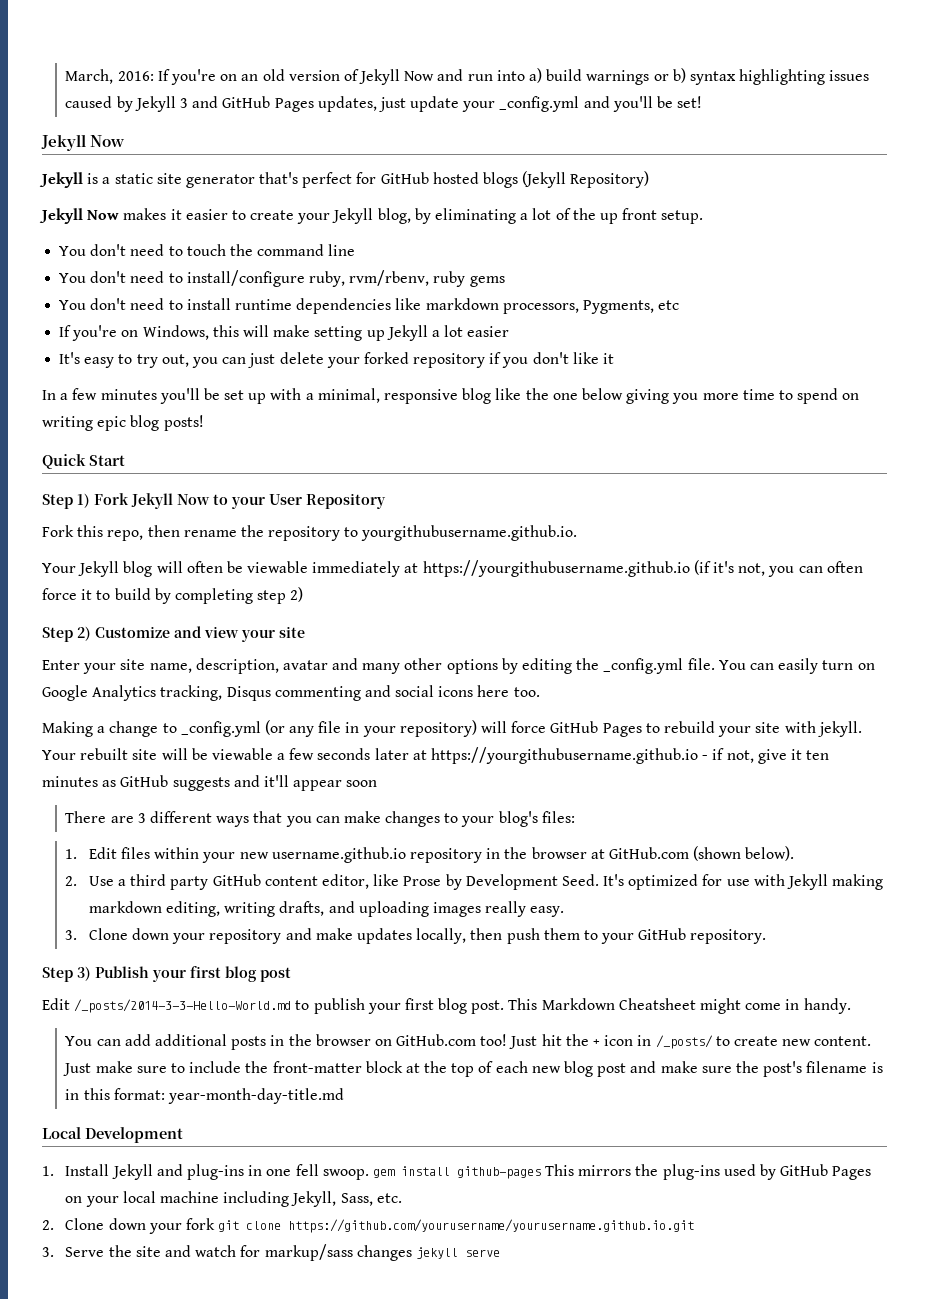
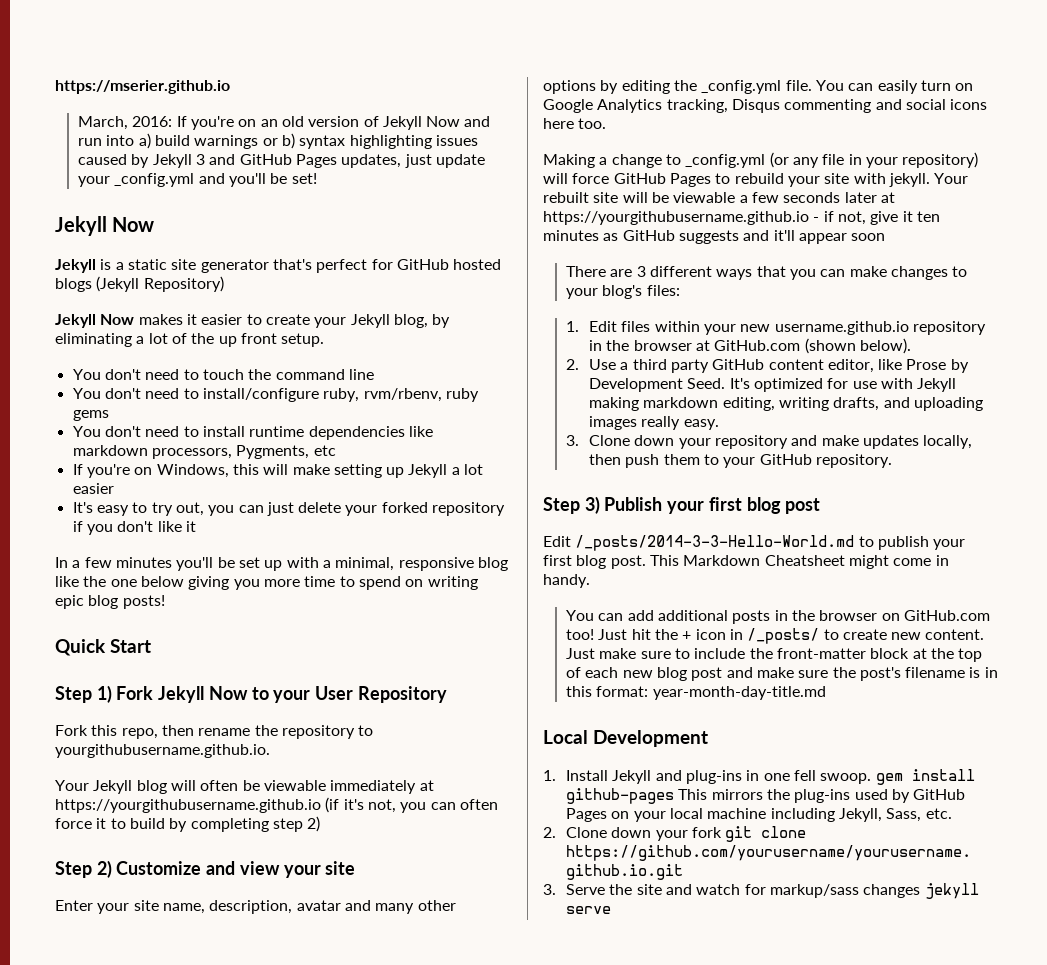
+ https://mserier.github.io

